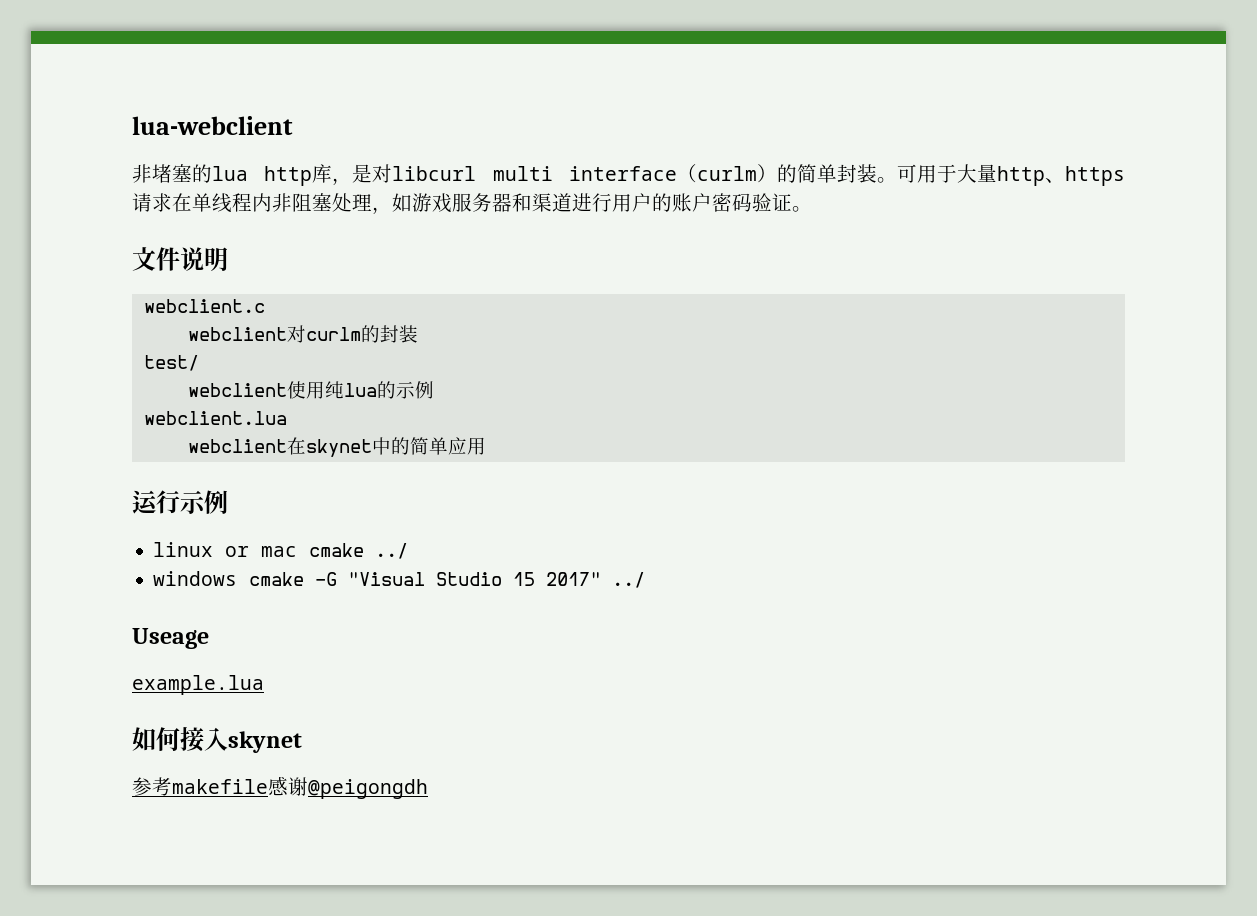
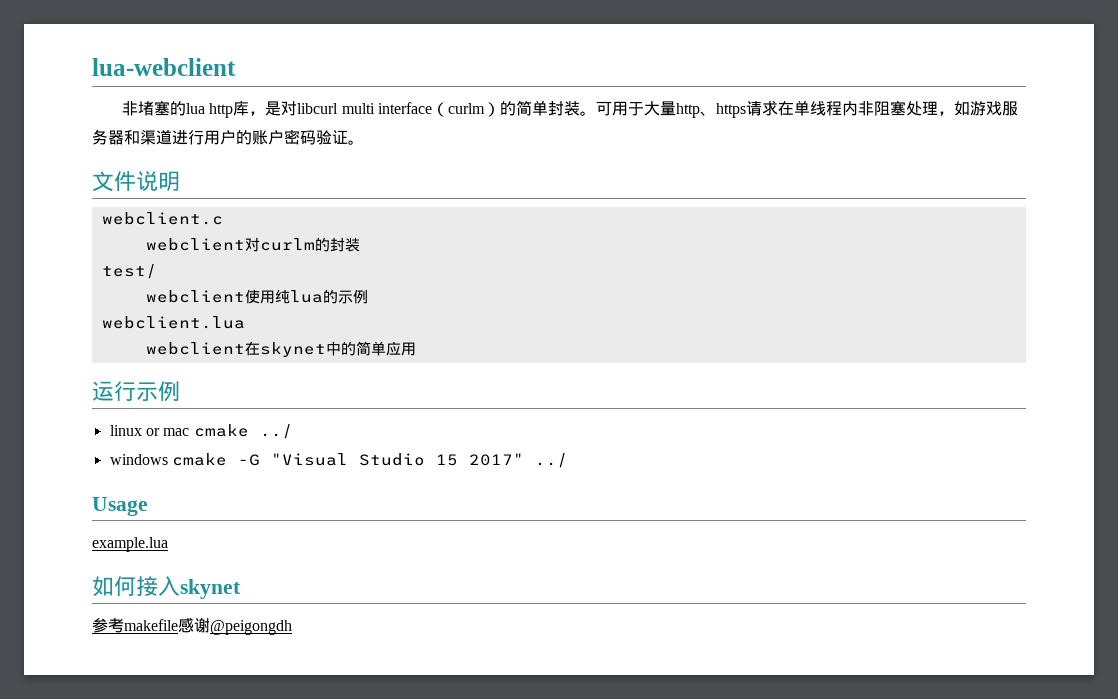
- Useage
+ Usage

